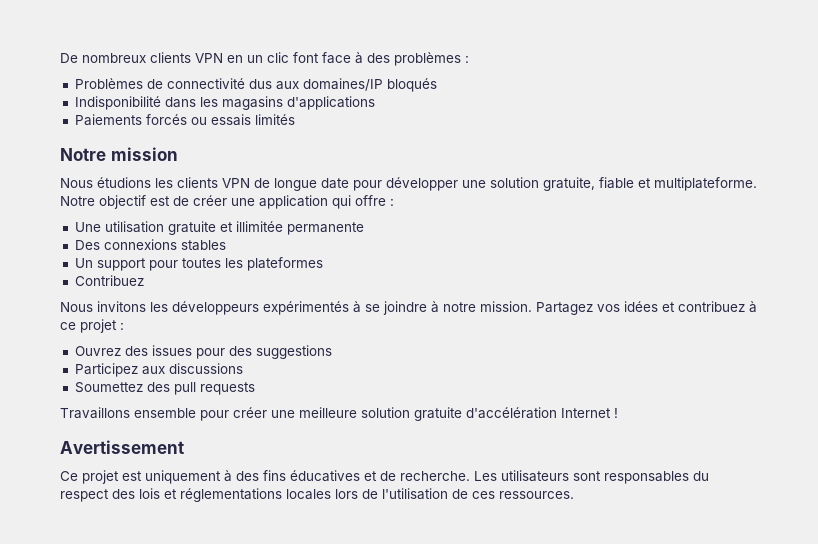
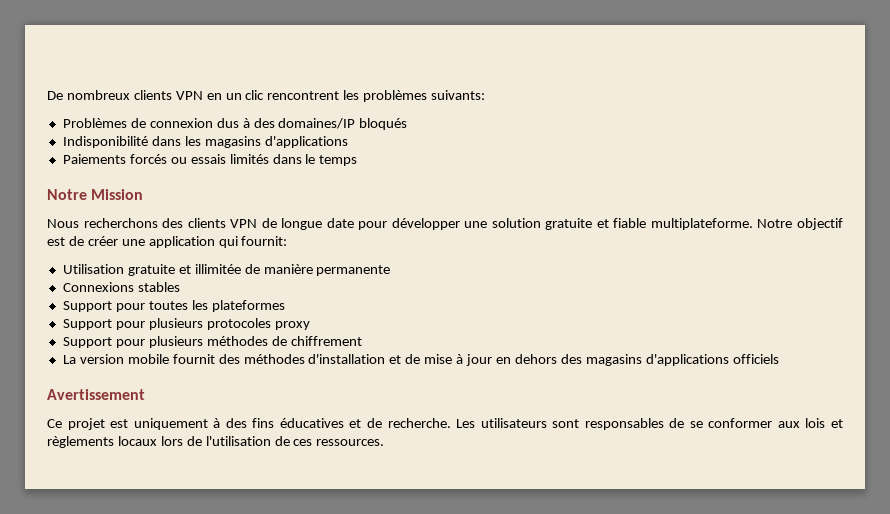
- De nombreux clients VPN en un clic font face à des problèmes :
- Problèmes de connectivité dus aux domaines/IP bloqués
+ De nombreux clients VPN en un clic rencontrent les problèmes suivants:
+ Problèmes de connexion dus à des domaines/IP bloqués
- Paiements forcés ou essais limités
- Notre mission
- Nous étudions les clients VPN de longue date pour développer une solution gratuite, fiable et multiplateforme.
+ Paiements forcés ou essais limités dans le temps
+ Notre Mission
+ Nous recherchons des clients VPN de longue date pour développer une solution gratuite et fiable multiplateforme.
- Notre objectif est de créer une application qui offre :
- Une utilisation gratuite et illimitée permanente
+ Notre objectif est de créer une application qui fournit:
+ Utilisation gratuite et illimitée de manière permanente
- Des connexions stables
+ Connexions stables
- Un support pour toutes les plateformes
+ Support pour toutes les plateformes
- Contribuez
- Nous invitons les développeurs expérimentés à se joindre à notre mission. Partagez vos idées et contribuez à ce projet :
- Ouvrez des issues pour des suggestions
- Participez aux discussions
- Soumettez des pull requests
- Travaillons ensemble pour créer une meilleure solution gratuite d'accélération Internet !
+ Support pour plusieurs protocoles proxy
+ Support pour plusieurs méthodes de chiffrement
+ La version mobile fournit des méthodes d'installation et de mise à jour en dehors des magasins d'applications officiels
- Les utilisateurs sont responsables du respect des lois et réglementations locales lors de l'utilisation de ces ressources.
+ Les utilisateurs sont responsables de se conformer aux lois et règlements locaux lors de l'utilisation de ces ressources.

